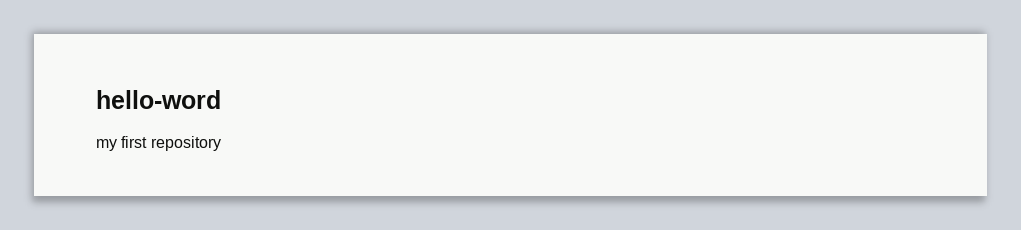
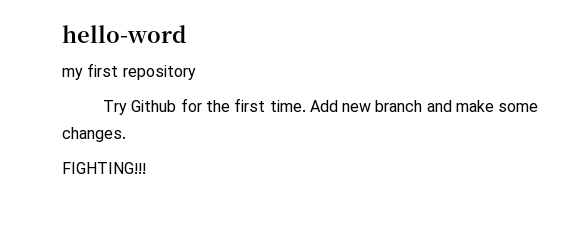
+ Try Github for the first time. Add new branch and make some changes.
+ FIGHTING!!!

